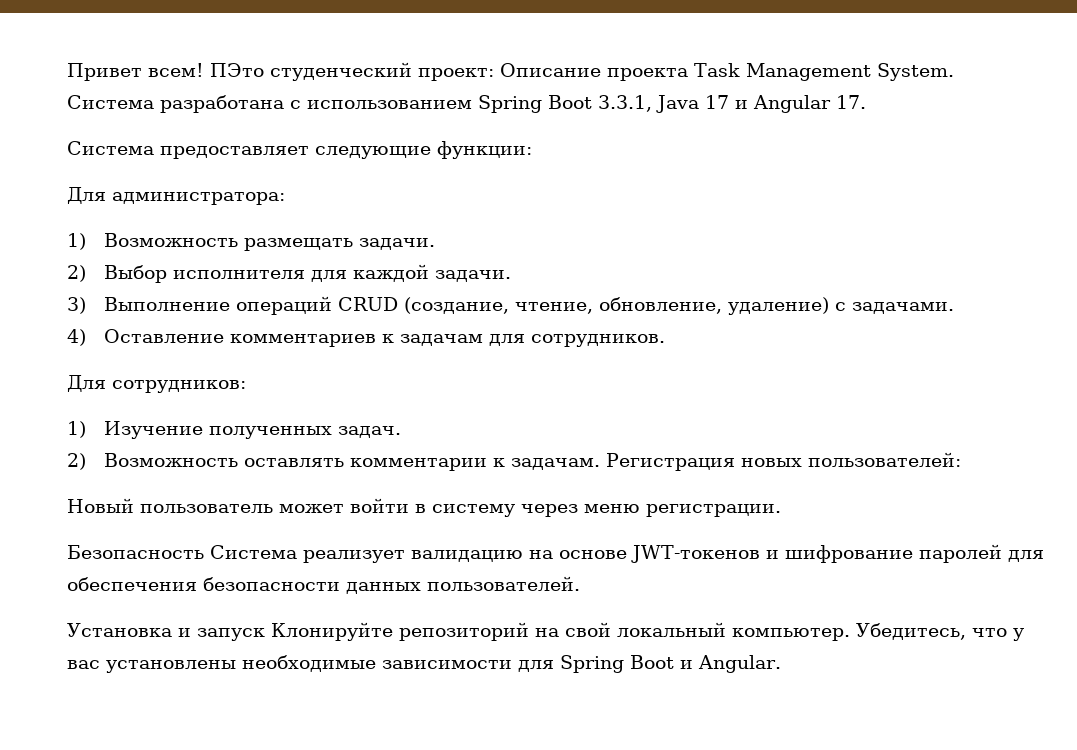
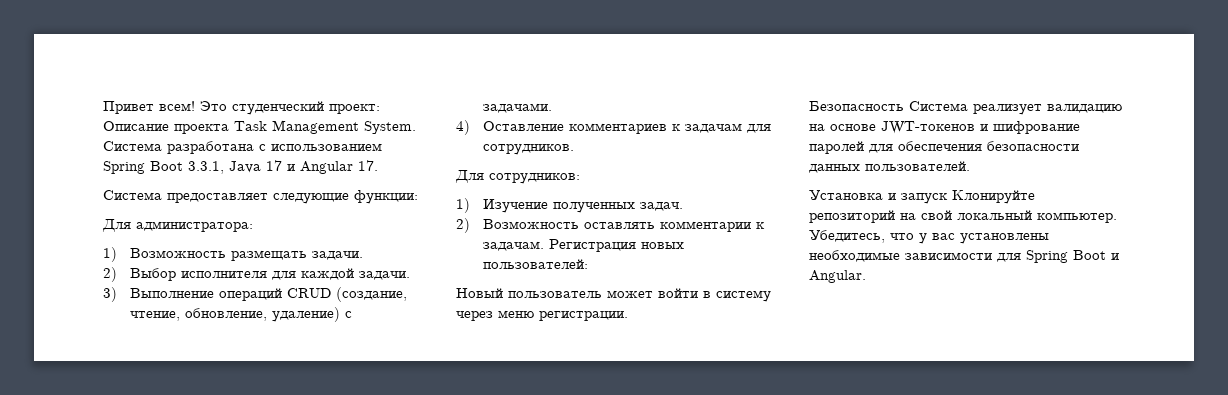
- ПЭто студенческий проект: Описание проекта Task Management System.
+ Это студенческий проект: Описание проекта Task Management System.

